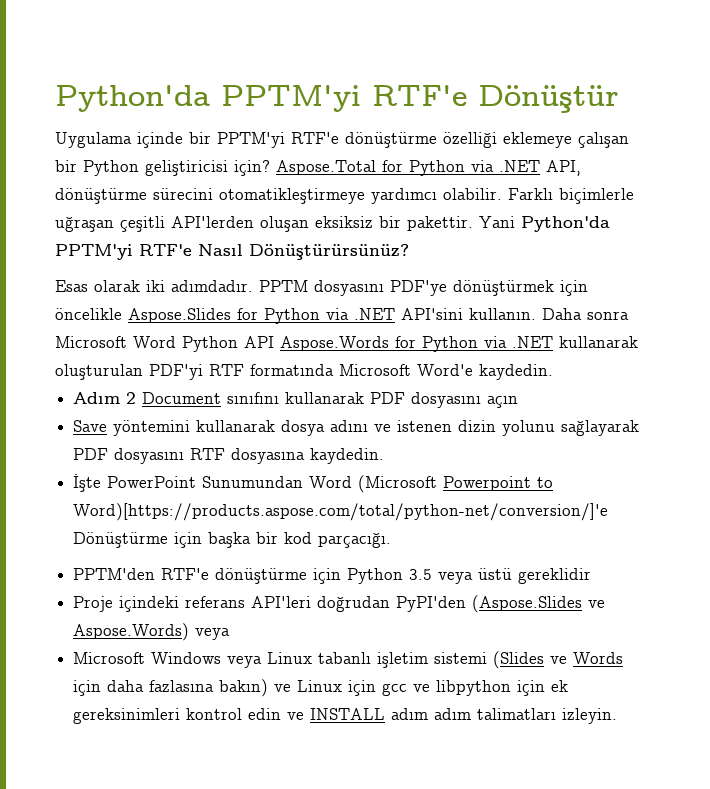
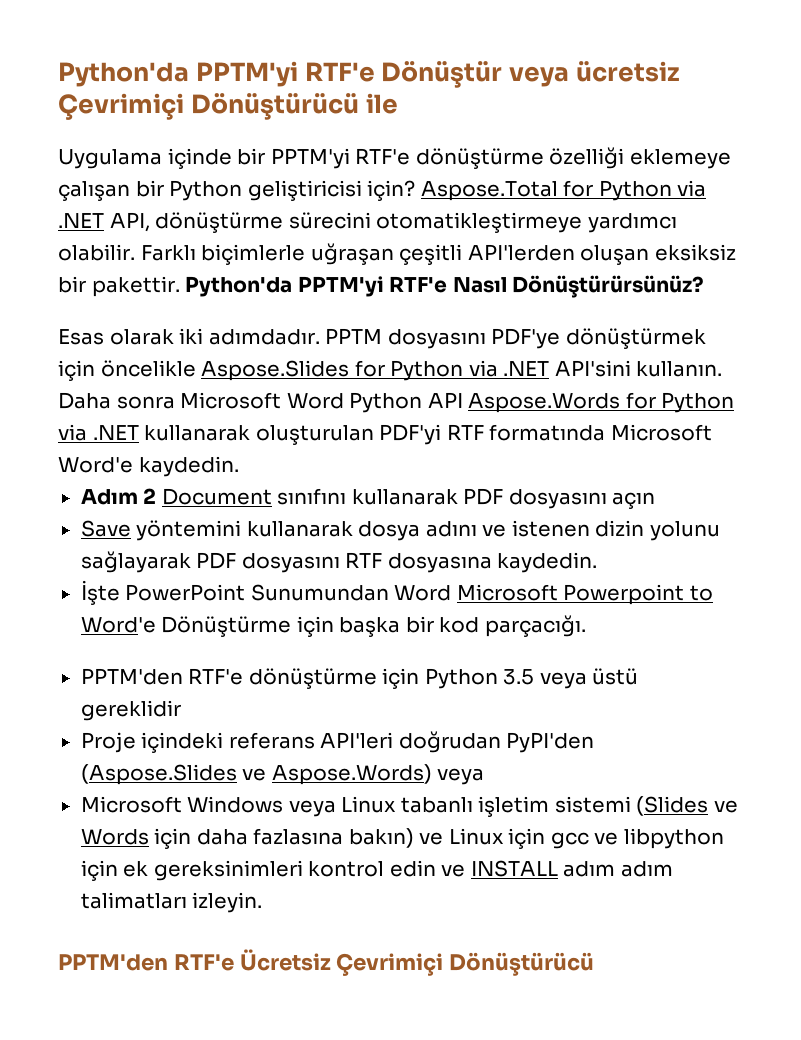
- Python'da PPTM'yi RTF'e Dönüştür
+ Python'da PPTM'yi RTF'e Dönüştür veya ücretsiz Çevrimiçi Dönüştürücü ile
- Yani Python'da PPTM'yi RTF'e Nasıl Dönüştürürsünüz?
+ Python'da PPTM'yi RTF'e Nasıl Dönüştürürsünüz?
- İşte PowerPoint Sunumundan Word (Microsoft Powerpoint to Word)[https://products.aspose.com/total/python-net/conversion/]'e Dönüştürme için başka bir kod parçacığı.
+ İşte PowerPoint Sunumundan Word Microsoft Powerpoint to Word'e Dönüştürme için başka bir kod parçacığı.
+ PPTM'den RTF'e Ücretsiz Çevrimiçi Dönüştürücü

